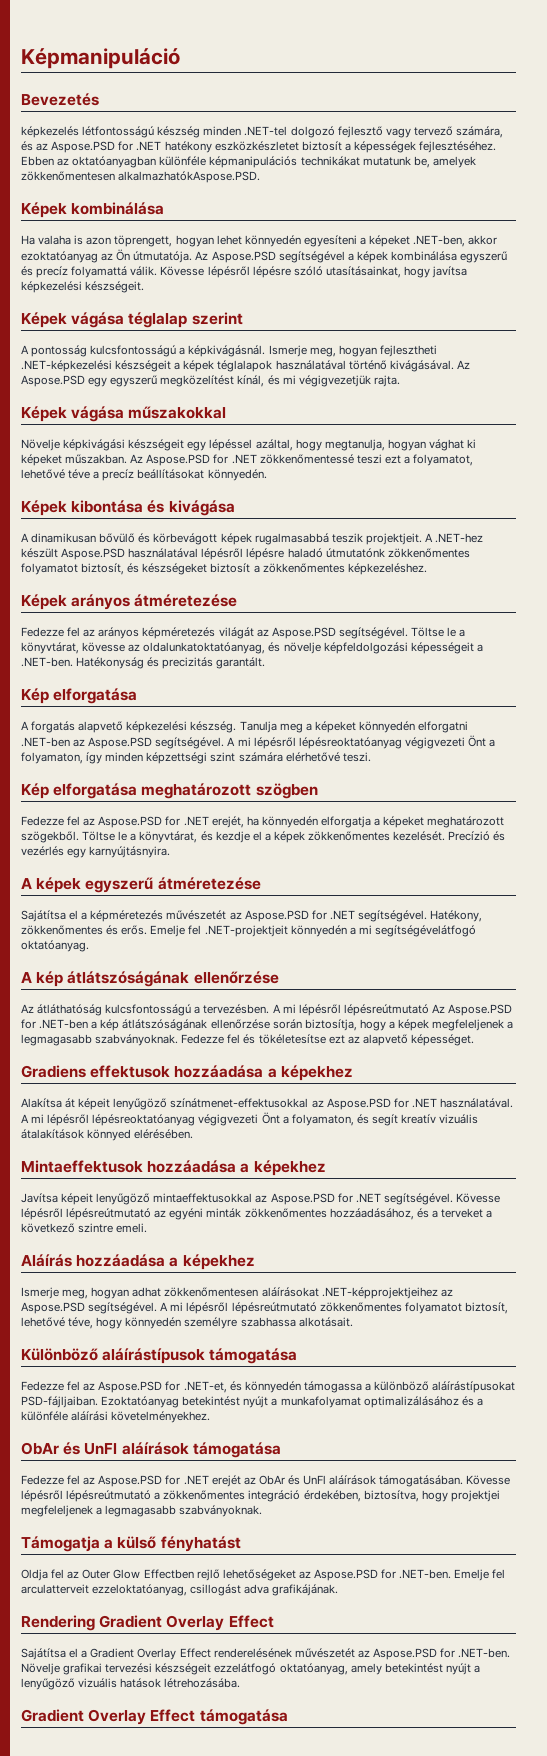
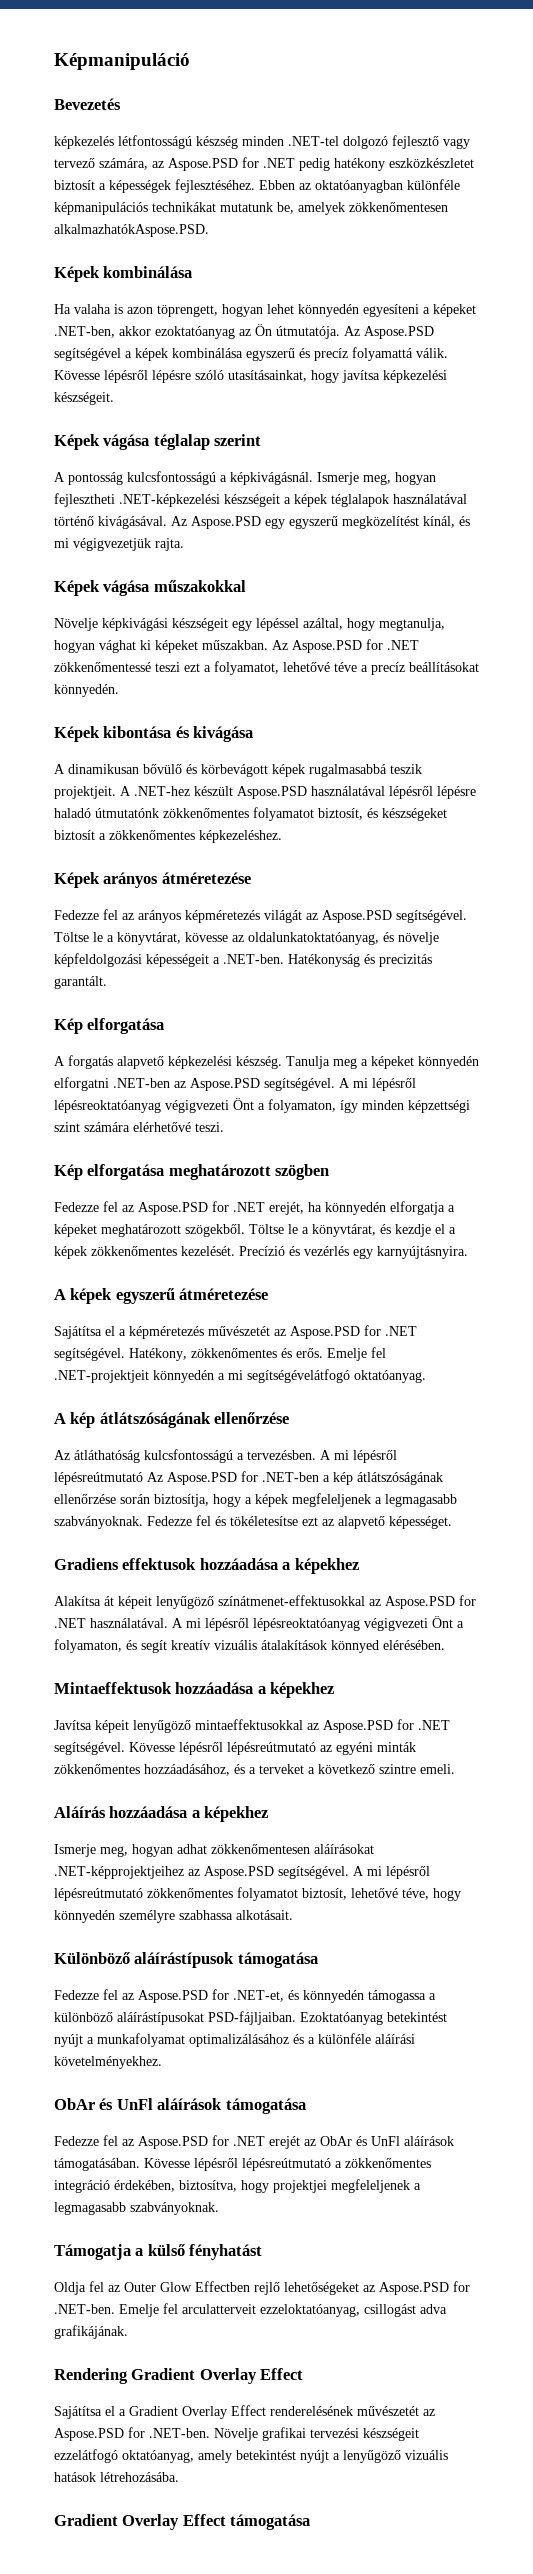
- képkezelés létfontosságú készség minden .NET-tel dolgozó fejlesztő vagy tervező számára, és az Aspose.PSD for .NET hatékony eszközkészletet biztosít a képességek fejlesztéséhez.
+ képkezelés létfontosságú készség minden .NET-tel dolgozó fejlesztő vagy tervező számára, az Aspose.PSD for .NET pedig hatékony eszközkészletet biztosít a képességek fejlesztéséhez.

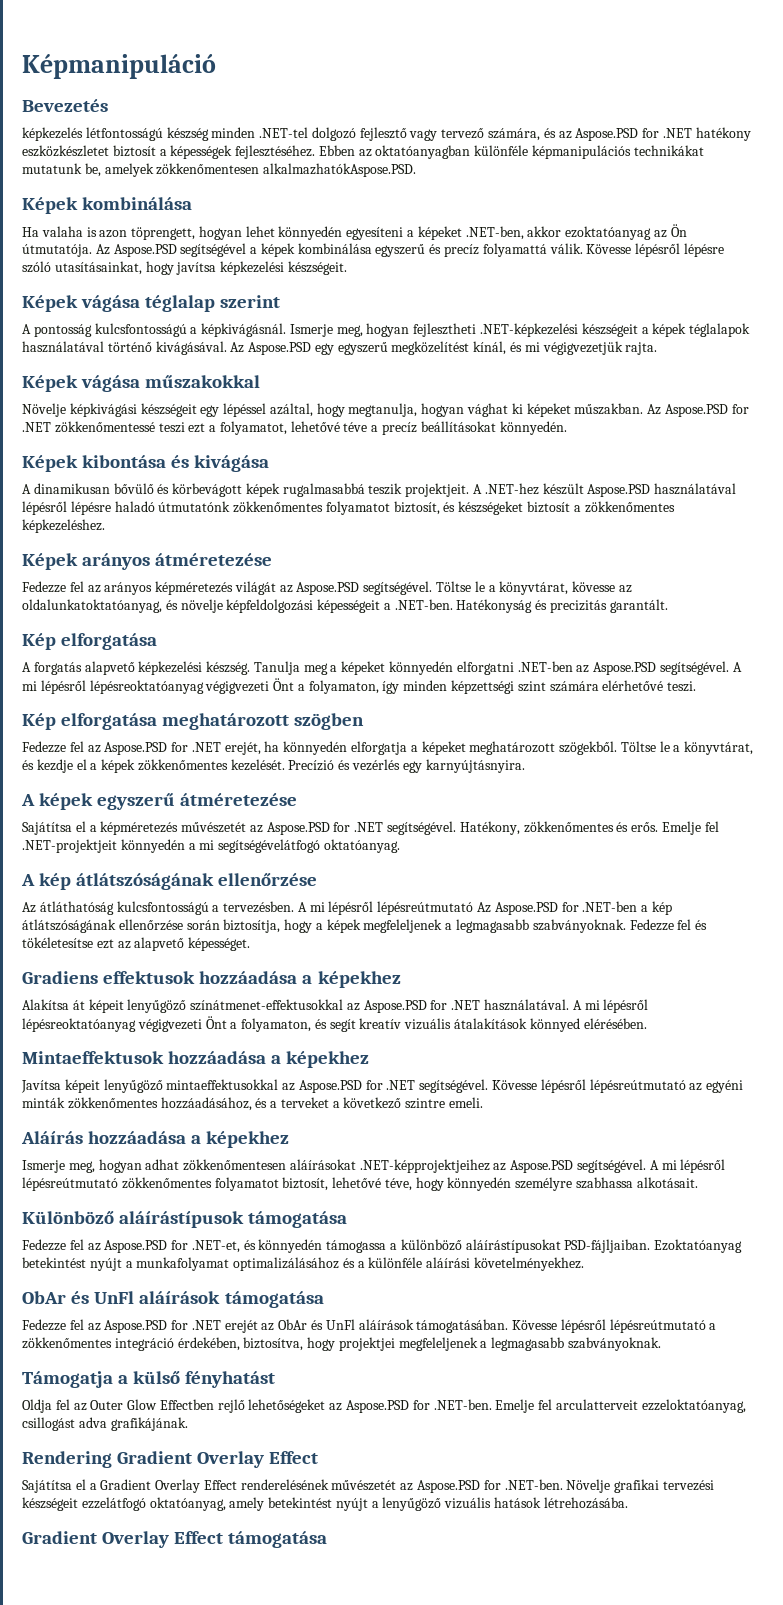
- képkezelés létfontosságú készség minden .NET-tel dolgozó fejlesztő vagy tervező számára, az Aspose.PSD for .NET pedig hatékony eszközkészletet biztosít a képességek fejlesztéséhez.
+ képkezelés létfontosságú készség minden .NET-tel dolgozó fejlesztő vagy tervező számára, és az Aspose.PSD for .NET hatékony eszközkészletet biztosít a képességek fejlesztéséhez.

